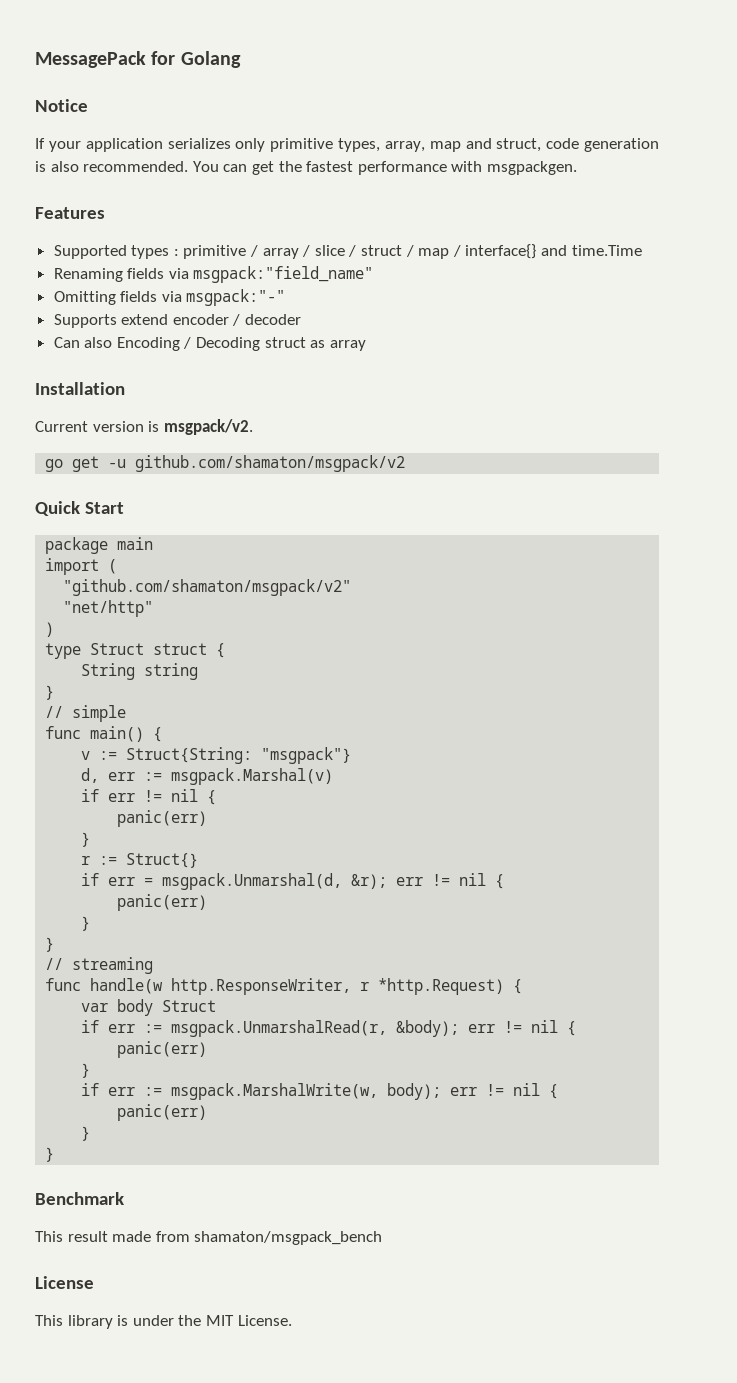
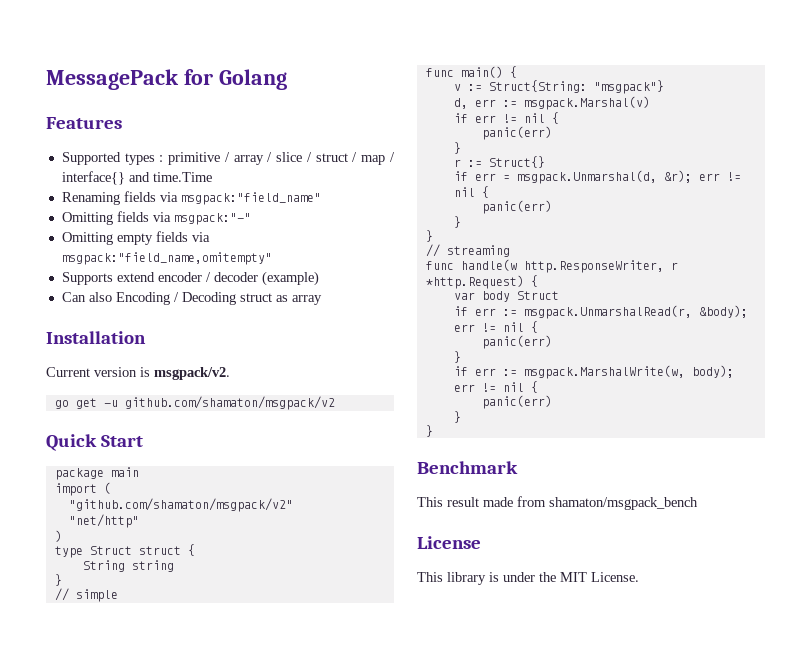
- Notice
- If your application serializes only primitive types, array, map and struct, code generation is also recommended. You can get the fastest performance with msgpackgen.
+ Omitting empty fields via msgpack:"field_name,omitempty"
- Supports extend encoder / decoder
+ Supports extend encoder / decoder (example)

